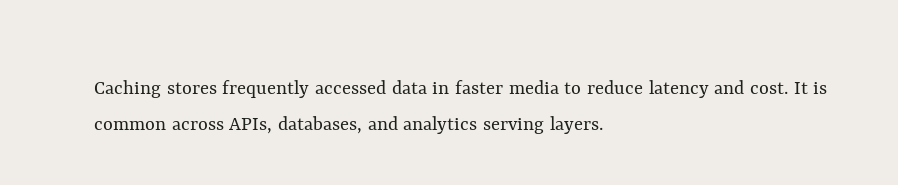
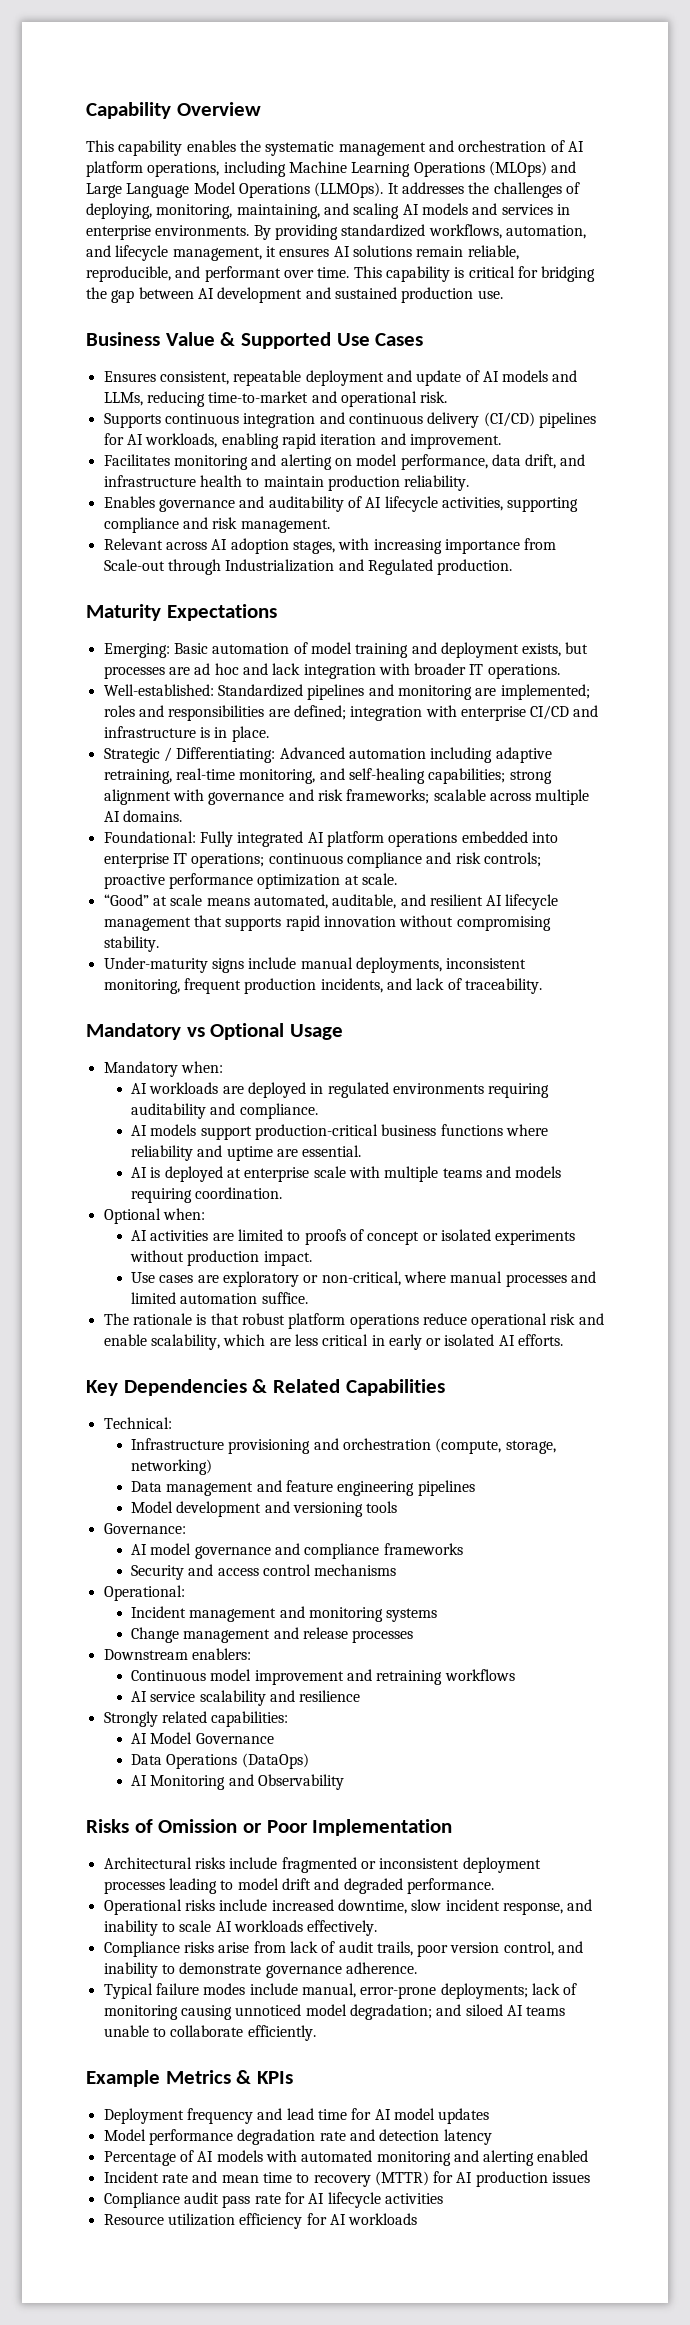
- Caching stores frequently accessed data in faster media to reduce latency and cost. It is common across APIs, databases, and analytics serving layers.
+ Capability Overview
+ This capability enables the systematic management and orchestration of AI platform operations, including Machine Learning Operations (MLOps) and Large Language Model Operations (LLMOps). It addresses the challenges of deploying, monitoring, maintaining, and scaling AI models and services in enterprise environments. By providing standardized workflows, automation, and lifecycle management, it ensures AI solutions remain reliable, reproducible, and performant over time. This capability is critical for bridging the gap between AI development and sustained production use.
+ Business Value & Supported Use Cases
+ Ensures consistent, repeatable deployment and update of AI models and LLMs, reducing time-to-market and operational risk.
+ Supports continuous integration and continuous delivery (CI/CD) pipelines for AI workloads, enabling rapid iteration and improvement.
+ Facilitates monitoring and alerting on model performance, data drift, and infrastructure health to maintain production reliability.
+ Enables governance and auditability of AI lifecycle activities, supporting compliance and risk management.
+ Relevant across AI adoption stages, with increasing importance from Scale-out through Industrialization and Regulated production.
+ Maturity Expectations
+ Emerging: Basic automation of model training and deployment exists, but processes are ad hoc and lack integration with broader IT operations.
+ Well-established: Standardized pipelines and monitoring are implemented; roles and responsibilities are defined; integration with enterprise CI/CD and infrastructure is in place.
+ Strategic / Differentiating: Advanced automation including adaptive retraining, real-time monitoring, and self-healing capabilities; strong alignment with governance and risk frameworks; scalable across multiple AI domains.
+ Foundational: Fully integrated AI platform operations embedded into enterprise IT operations; continuous compliance and risk controls; proactive performance optimization at scale.
+ “Good” at scale means automated, auditable, and resilient AI lifecycle management that supports rapid innovation without compromising stability.
+ Under-maturity signs include manual deployments, inconsistent monitoring, frequent production incidents, and lack of traceability.
+ Mandatory vs Optional Usage
+ Mandatory when:
+ AI workloads are deployed in regulated environments requiring auditability and compliance.
+ AI models support production-critical business functions where reliability and uptime are essential.
+ AI is deployed at enterprise scale with multiple teams and models requiring coordination.
+ Optional when:
+ AI activities are limited to proofs of concept or isolated experiments without production impact.
+ Use cases are exploratory or non-critical, where manual processes and limited automation suffice.
+ The rationale is that robust platform operations reduce operational risk and enable scalability, which are less critical in early or isolated AI efforts.
+ Key Dependencies & Related Capabilities
+ Technical:
+ Infrastructure provisioning and orchestration (compute, storage, networking)
+ Data management and feature engineering pipelines
+ Model development and versioning tools
+ Governance:
+ AI model governance and compliance frameworks
+ Security and access control mechanisms
+ Operational:
+ Incident management and monitoring systems
+ Change management and release processes
+ Downstream enablers:
+ Continuous model improvement and retraining workflows
+ AI service scalability and resilience
+ Strongly related capabilities:
+ AI Model Governance
+ Data Operations (DataOps)
+ AI Monitoring and Observability
+ Risks of Omission or Poor Implementation
+ Architectural risks include fragmented or inconsistent deployment processes leading to model drift and degraded performance.
+ Operational risks include increased downtime, slow incident response, and inability to scale AI workloads effectively.
+ Compliance risks arise from lack of audit trails, poor version control, and inability to demonstrate governance adherence.
+ Typical failure modes include manual, error-prone deployments; lack of monitoring causing unnoticed model degradation; and siloed AI teams unable to collaborate efficiently.
+ Example Metrics & KPIs
+ Deployment frequency and lead time for AI model updates
+ Model performance degradation rate and detection latency
+ Percentage of AI models with automated monitoring and alerting enabled
+ Incident rate and mean time to recovery (MTTR) for AI production issues
+ Compliance audit pass rate for AI lifecycle activities
+ Resource utilization efficiency for AI workloads

